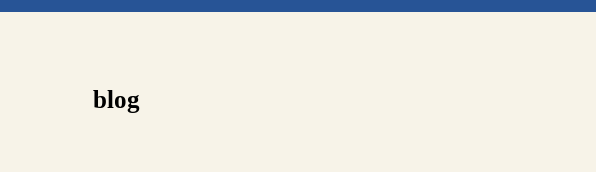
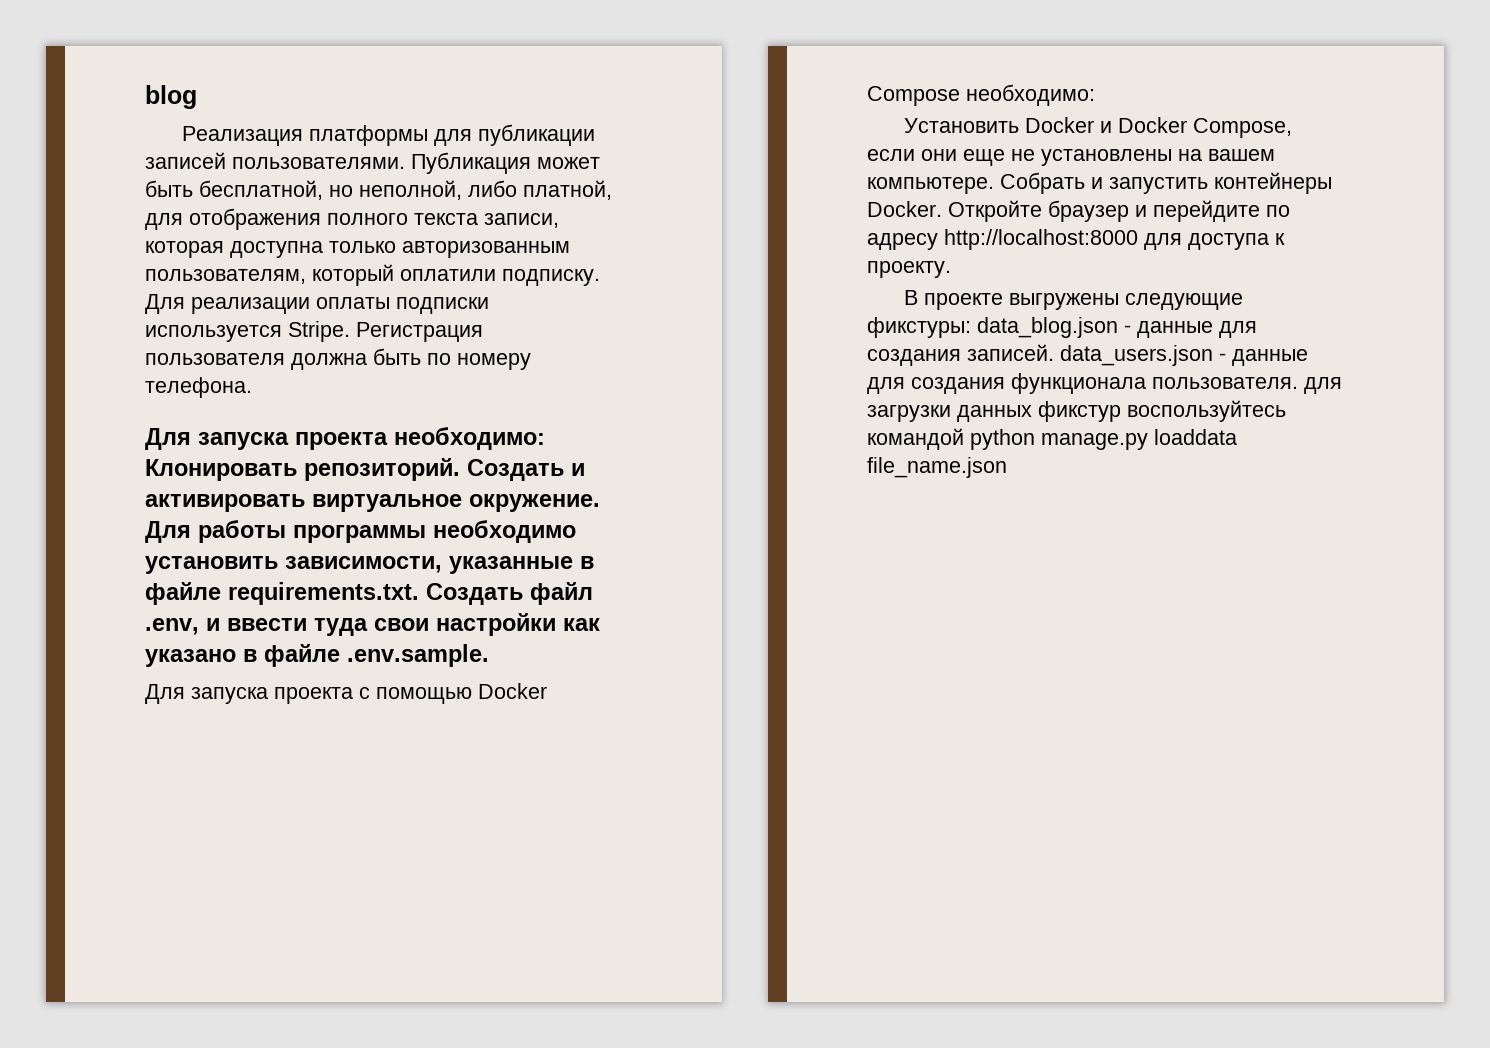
+ Реализация платформы для публикации записей пользователями. Публикация может быть бесплатной, но неполной, либо платной, для отображения полного текста записи, которая доступна только авторизованным пользователям, который оплатили подписку. Для реализации оплаты подписки используется Stripe. Регистрация пользователя должна быть по номеру телефона.
+ Для запуска проекта необходимо: Клонировать репозиторий. Создать и активировать виртуальное окружение. Для работы программы необходимо установить зависимости, указанные в файле requirements.txt. Создать файл .env, и ввести туда свои настройки как указано в файле .env.sample.
+ Для запуска проекта с помощью Docker Compose необходимо:
+ Установить Docker и Docker Compose, если они еще не установлены на вашем компьютере. Собрать и запустить контейнеры Docker. Откройте браузер и перейдите по адресу http://localhost:8000 для доступа к проекту.
+ В проекте выгружены следующие фикстуры: data_blog.json - данные для создания записей. data_users.json - данные для создания функционала пользователя. для загрузки данных фикстур воспользуйтесь командой python manage.py loaddata file_name.json

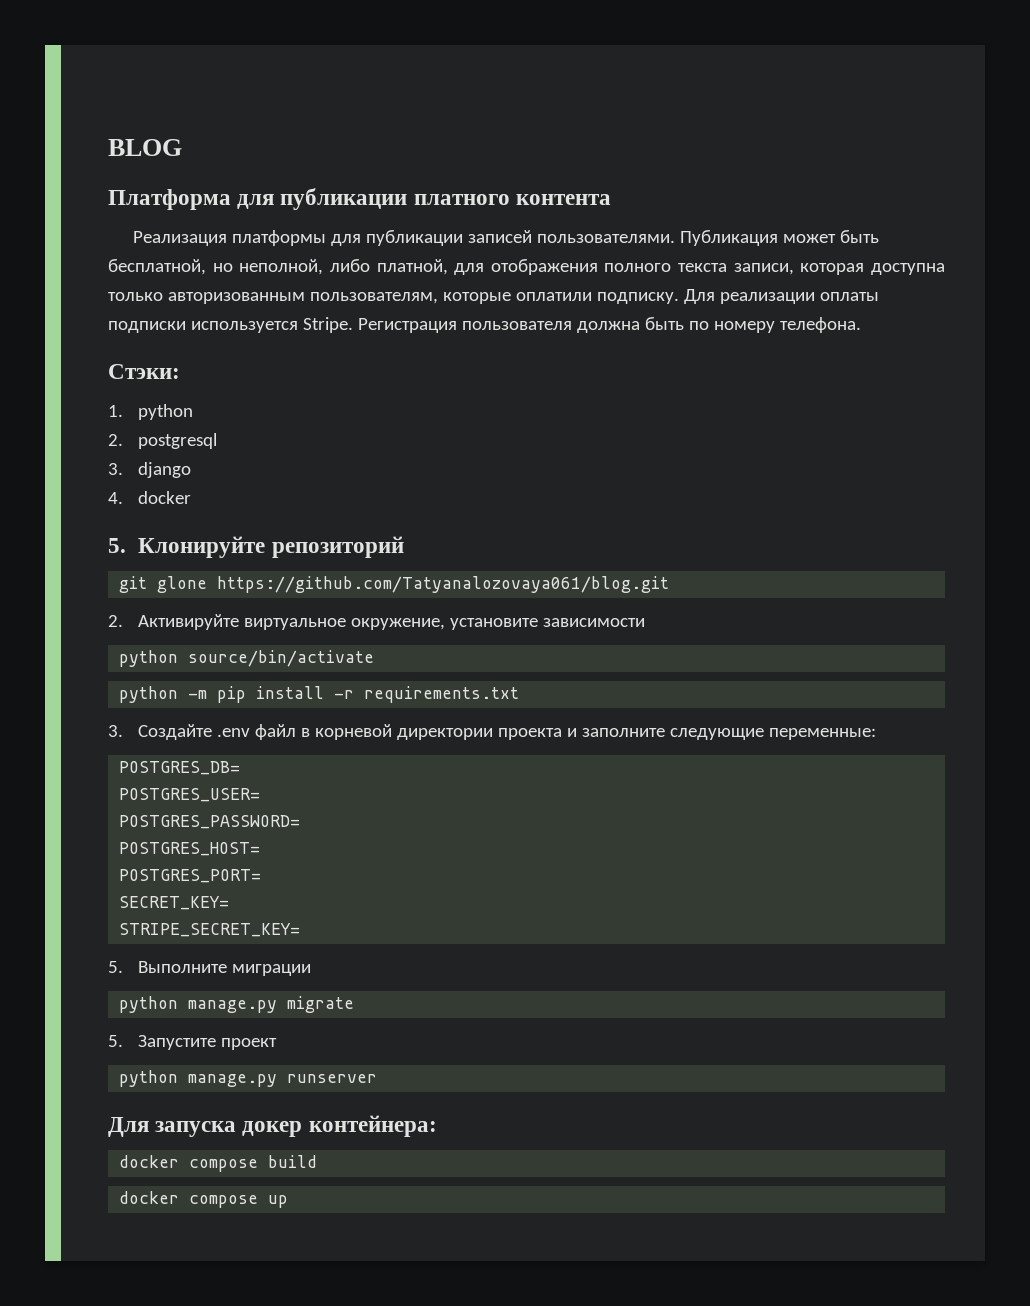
- blog
+ BLOG
+ Платформа для публикации платного контента
- Публикация может быть бесплатной, но неполной, либо платной, для отображения полного текста записи, которая доступна только авторизованным пользователям, который оплатили подписку.
+ Публикация может быть бесплатной, но неполной, либо платной, для отображения полного текста записи, которая доступна только авторизованным пользователям, которые оплатили подписку.
- Для запуска проекта необходимо: Клонировать репозиторий. Создать и активировать виртуальное окружение. Для работы программы необходимо установить зависимости, указанные в файле requirements.txt. Создать файл .env, и ввести туда свои настройки как указано в файле .env.sample.
- Для запуска проекта с помощью Docker Compose необходимо:
- Установить Docker и Docker Compose, если они еще не установлены на вашем компьютере. Собрать и запустить контейнеры Docker. Откройте браузер и перейдите по адресу http://localhost:8000 для доступа к проекту.
- В проекте выгружены следующие фикстуры: data_blog.json - данные для создания записей. data_users.json - данные для создания функционала пользователя. для загрузки данных фикстур воспользуйтесь командой python manage.py loaddata file_name.json
+ Стэки:
+ 1. python
+ 2. postgresql
+ 3. django
+ 4. docker
+ 5. Клонируйте репозиторий
+ git glone https://github.com/Tatyanalozovaya061/blog.git
+ 2. Активируйте виртуальное окружение, установите зависимости
+ python source/bin/activate
+ python -m pip install -r requirements.txt
+ 3. Создайте .env файл в корневой директории проекта и заполните следующие переменные:
+ POSTGRES_DB=
+ POSTGRES_USER=
+ POSTGRES_PASSWORD=
+ POSTGRES_HOST=
+ POSTGRES_PORT=
+ SECRET_KEY=
+ STRIPE_SECRET_KEY=
+ 5. Выполните миграции
+ python manage.py migrate
+ 5. Запустите проект
+ python manage.py runserver
+ Для запуска докер контейнера:
+ docker compose build
+ docker compose up

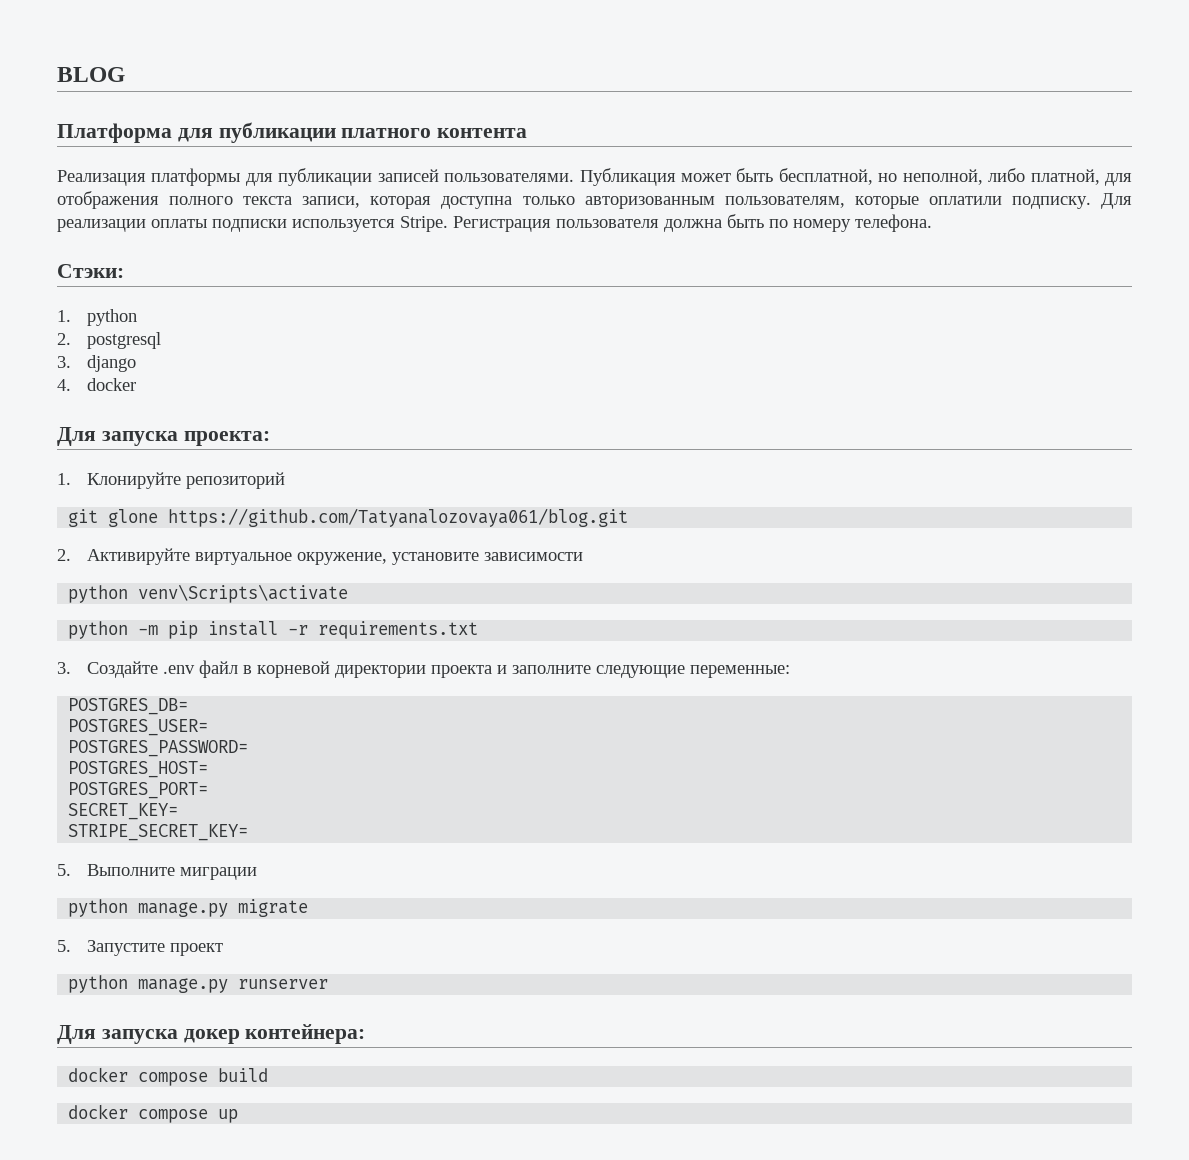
- 5. Клонируйте репозиторий
+ Для запуска проекта:
+ 1. Клонируйте репозиторий
- python source/bin/activate
+ python venv\Scripts\activate

